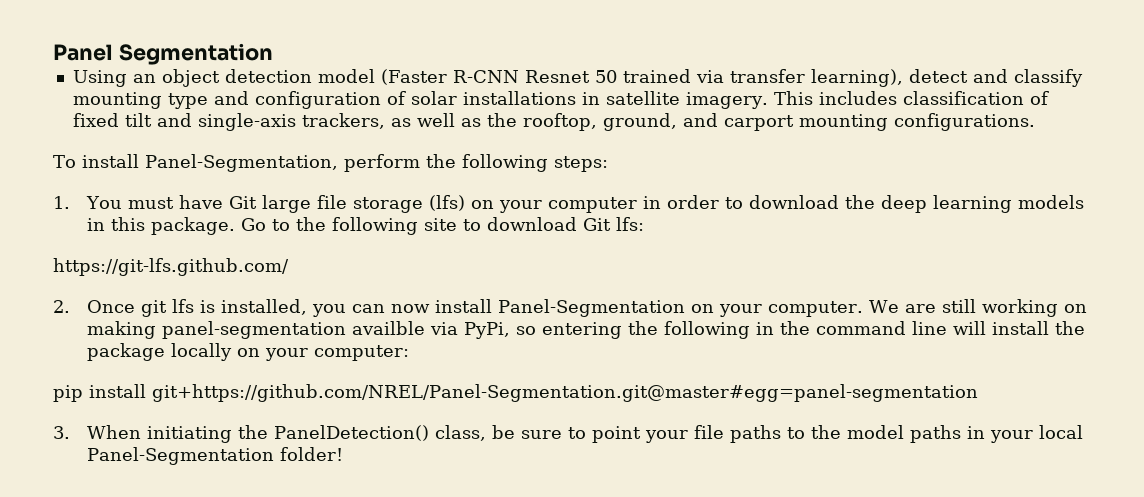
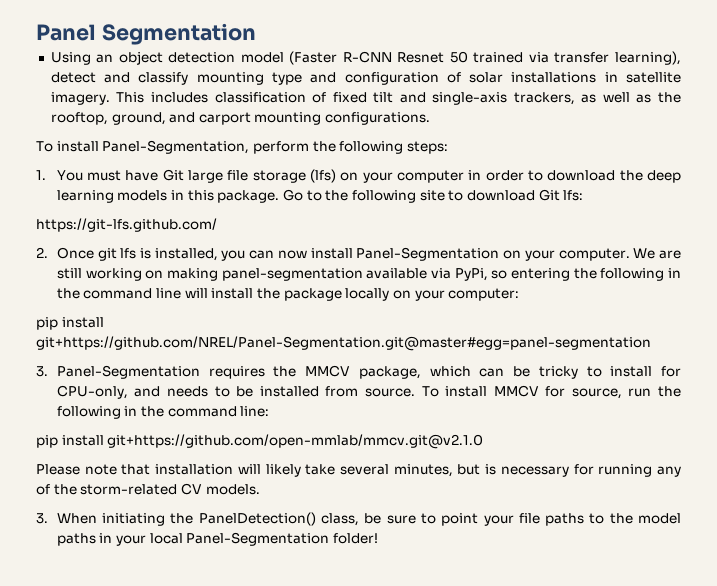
- We are still working on making panel-segmentation availble via PyPi, so entering the following in the command line will install the package locally on your computer:
+ We are still working on making panel-segmentation available via PyPi, so entering the following in the command line will install the package locally on your computer:
+ 3. Panel-Segmentation requires the MMCV package, which can be tricky to install for CPU-only, and needs to be installed from source. To install MMCV for source, run the following in the command line:
+ pip install git+https://github.com/open-mmlab/mmcv.git@v2.1.0
+ Please note that installation will likely take several minutes, but is necessary for running any of the storm-related CV models.

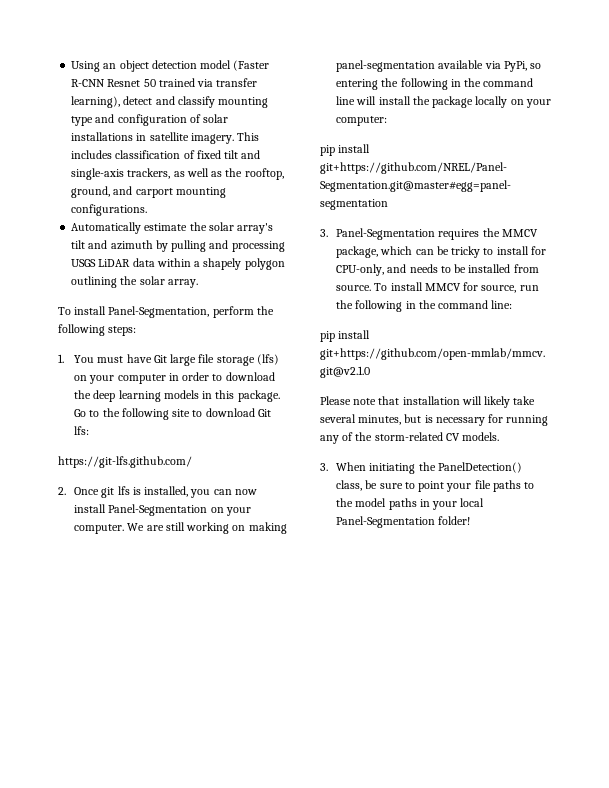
- Panel Segmentation
+ Automatically estimate the solar array's tilt and azimuth by pulling and processing USGS LiDAR data within a shapely polygon outlining the solar array.

